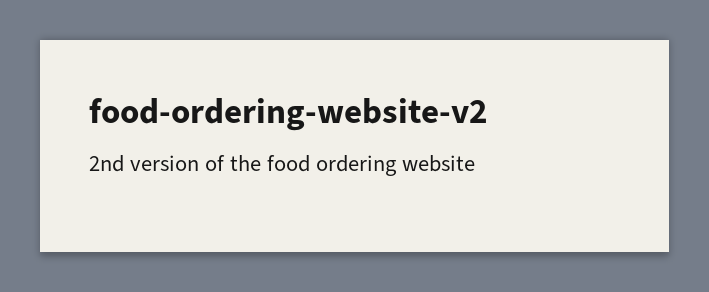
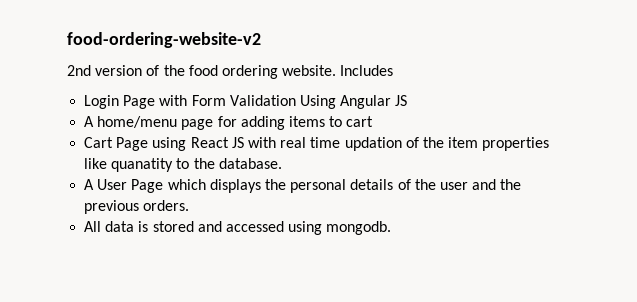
- 2nd version of the food ordering website
+ 2nd version of the food ordering website. Includes
+ Login Page with Form Validation Using Angular JS
+ A home/menu page for adding items to cart
+ Cart Page using React JS with real time updation of the item properties like quanatity to the database.
+ A User Page which displays the personal details of the user and the previous orders.
+ All data is stored and accessed using mongodb.

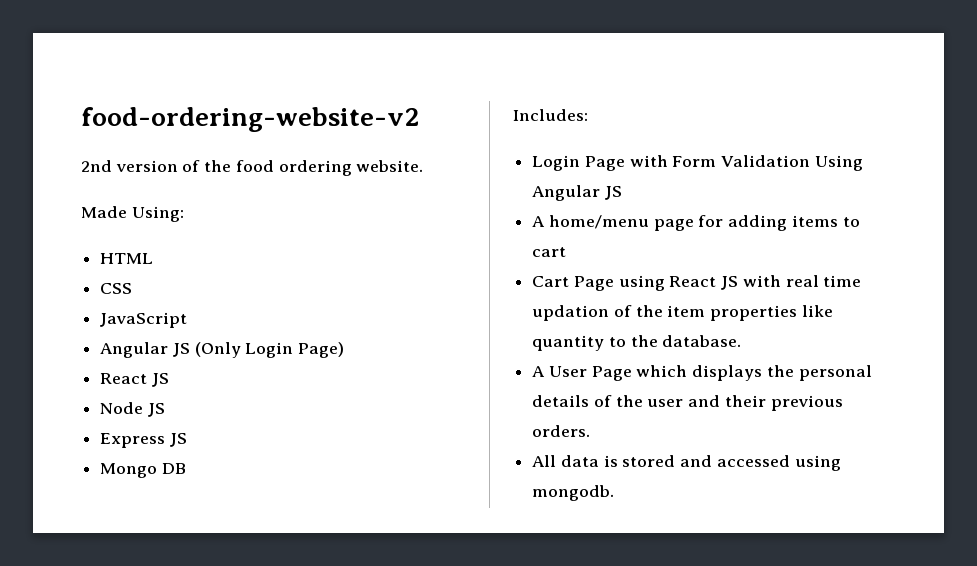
- 2nd version of the food ordering website. Includes
+ 2nd version of the food ordering website.
+ Made Using:
+ HTML
+ CSS
+ JavaScript
+ Angular JS (Only Login Page)
+ React JS
+ Node JS
+ Express JS
+ Mongo DB
+ Includes:
- Cart Page using React JS with real time updation of the item properties like quanatity to the database.
+ Cart Page using React JS with real time updation of the item properties like quantity to the database.
- A User Page which displays the personal details of the user and the previous orders.
+ A User Page which displays the personal details of the user and their previous orders.

